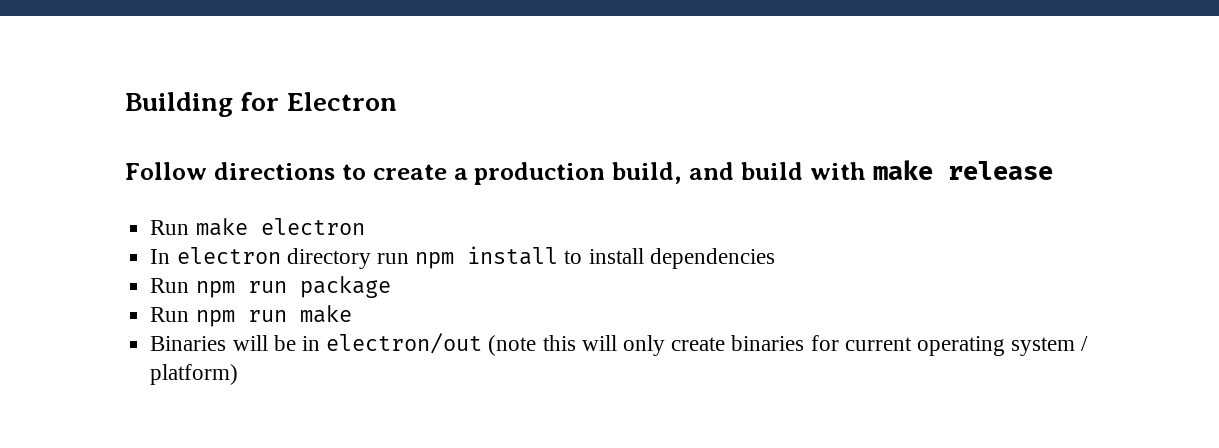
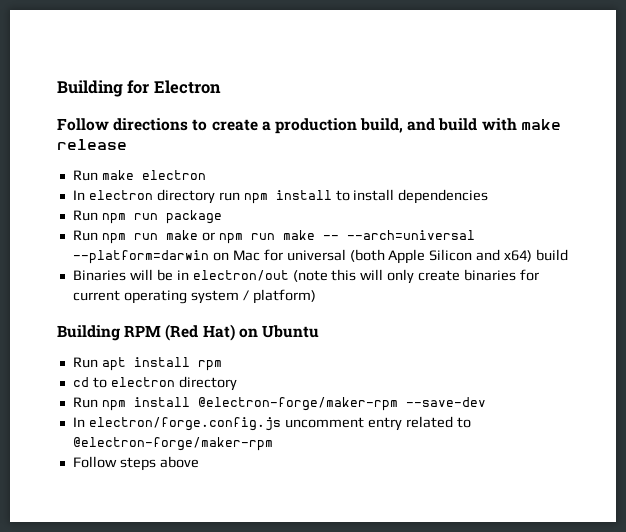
- Run npm run make
+ Run npm run make or npm run make -- --arch=universal --platform=darwin on Mac for universal (both Apple Silicon and x64) build
+ Building RPM (Red Hat) on Ubuntu
+ Run apt install rpm
+ cd to electron directory
+ Run npm install @electron-forge/maker-rpm --save-dev
+ In electron/forge.config.js uncomment entry related to @electron-forge/maker-rpm
+ Follow steps above

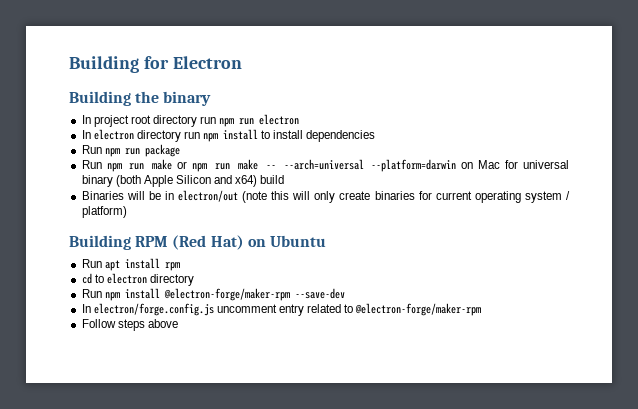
- Follow directions to create a production build, and build with make release
- Run make electron
+ Building the binary
+ In project root directory run npm run electron
- Run npm run make or npm run make -- --arch=universal --platform=darwin on Mac for universal (both Apple Silicon and x64) build
+ Run npm run make or npm run make -- --arch=universal --platform=darwin on Mac for universal binary (both Apple Silicon and x64) build

